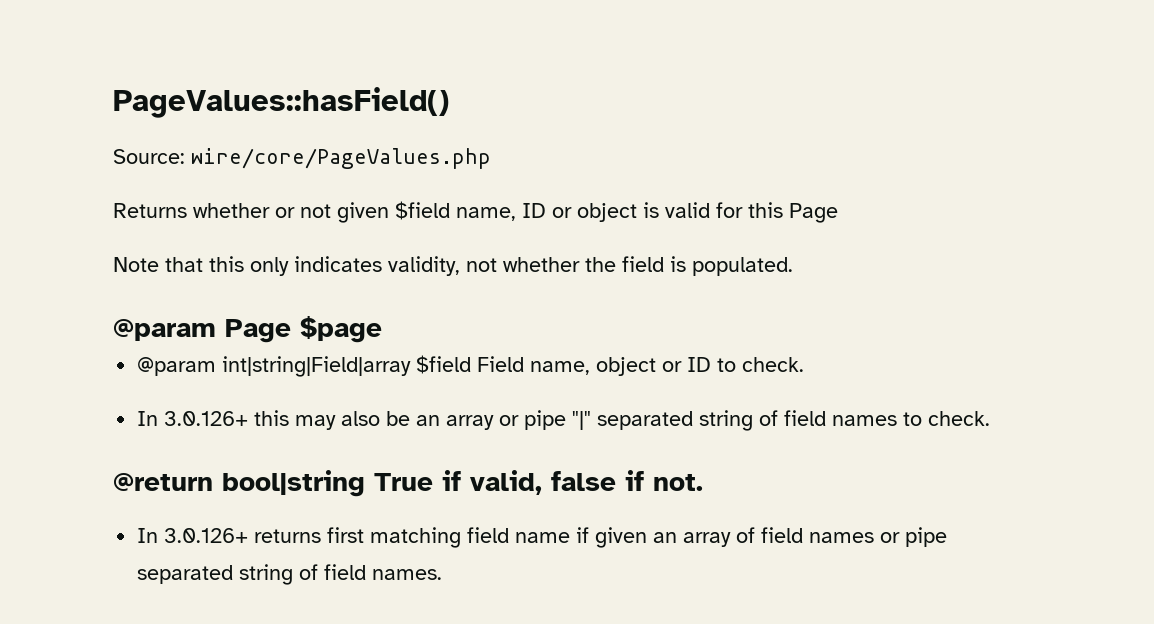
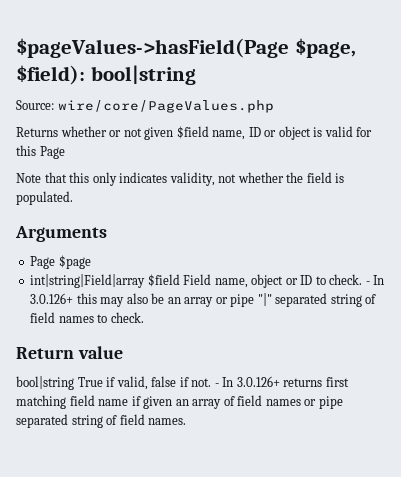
- PageValues::hasField()
+ $pageValues->hasField(Page $page, $field): bool|string
- @param Page $page
+ Arguments
+ Page $page
- @param int|string|Field|array $field Field name, object or ID to check.
- In 3.0.126+ this may also be an array or pipe "|" separated string of field names to check.
+ int|string|Field|array $field Field name, object or ID to check. - In 3.0.126+ this may also be an array or pipe "|" separated string of field names to check.
- @return bool|string True if valid, false if not.
- In 3.0.126+ returns first matching field name if given an array of field names or pipe separated string of field names.
+ Return value
+ bool|string True if valid, false if not. - In 3.0.126+ returns first matching field name if given an array of field names or pipe separated string of field names.

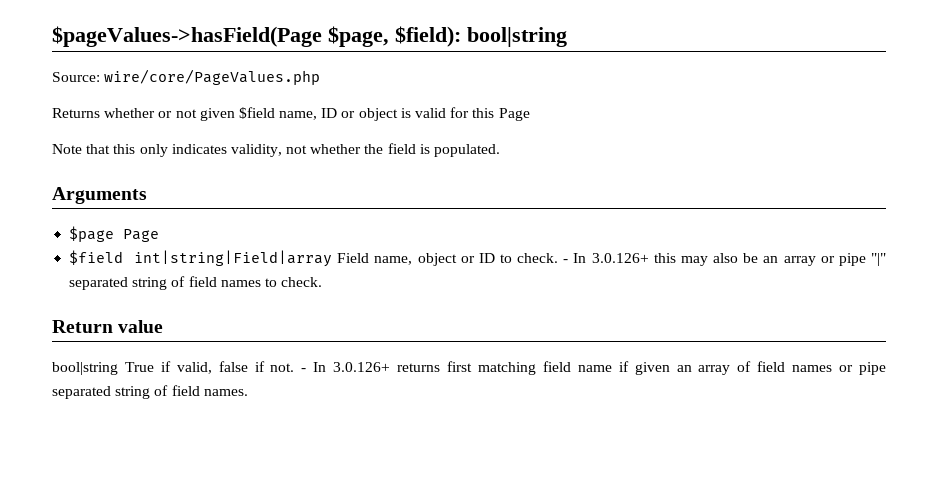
- Page $page
- int|string|Field|array $field Field name, object or ID to check.
+ $page Page
+ $field int|string|Field|array Field name, object or ID to check.

